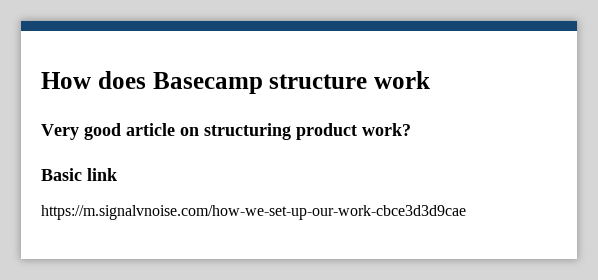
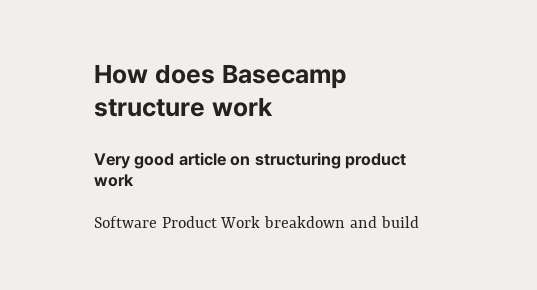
- Very good article on structuring product work?
- Basic link
- https://m.signalvnoise.com/how-we-set-up-our-work-cbce3d3d9cae
+ Very good article on structuring product work
+ Software Product Work breakdown and build

